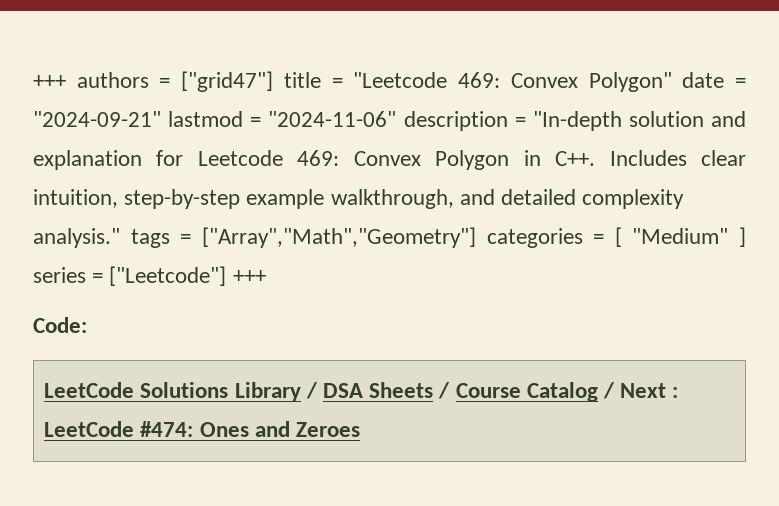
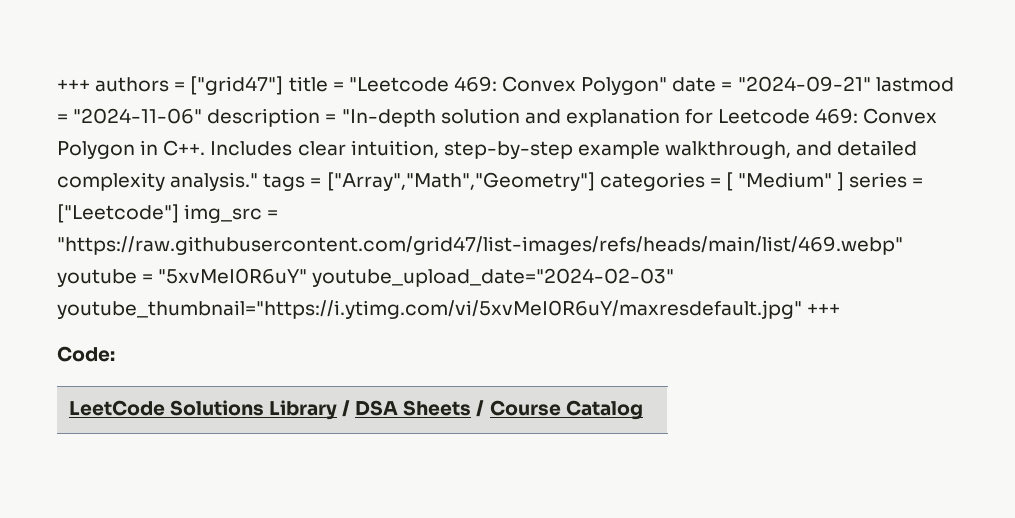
- +++ authors = ["grid47"] title = "Leetcode 469: Convex Polygon" date = "2024-09-21" lastmod = "2024-11-06" description = "In-depth solution and explanation for Leetcode 469: Convex Polygon in C++. Includes clear intuition, step-by-step example walkthrough, and detailed complexity analysis." tags = ["Array","Math","Geometry"] categories = [ "Medium" ] series = ["Leetcode"] +++
+ +++ authors = ["grid47"] title = "Leetcode 469: Convex Polygon" date = "2024-09-21" lastmod = "2024-11-06" description = "In-depth solution and explanation for Leetcode 469: Convex Polygon in C++. Includes clear intuition, step-by-step example walkthrough, and detailed complexity analysis." tags = ["Array","Math","Geometry"] categories = [ "Medium" ] series = ["Leetcode"] img_src = "https://raw.githubusercontent.com/grid47/list-images/refs/heads/main/list/469.webp" youtube = "5xvMeI0R6uY" youtube_upload_date="2024-02-03" youtube_thumbnail="https://i.ytimg.com/vi/5xvMeI0R6uY/maxresdefault.jpg" +++
- LeetCode Solutions Library / DSA Sheets / Course Catalog / Next : LeetCode #474: Ones and Zeroes
+ LeetCode Solutions Library / DSA Sheets / Course Catalog

